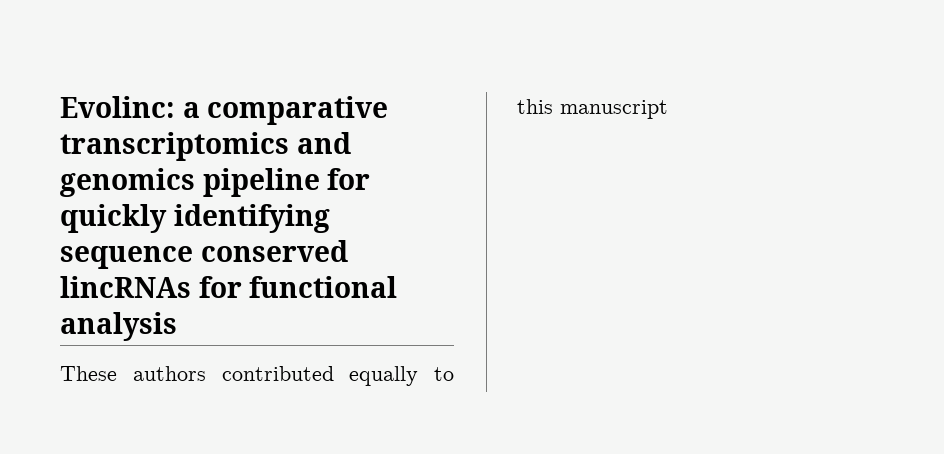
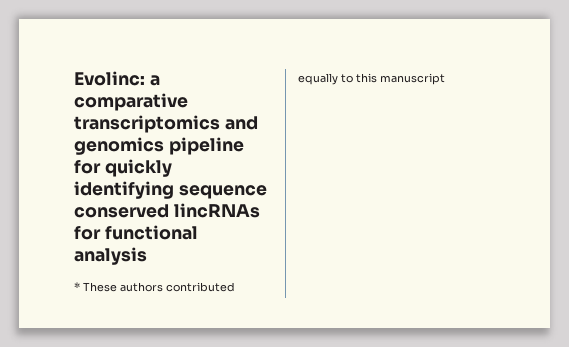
- These authors contributed equally to this manuscript
+ * These authors contributed equally to this manuscript

